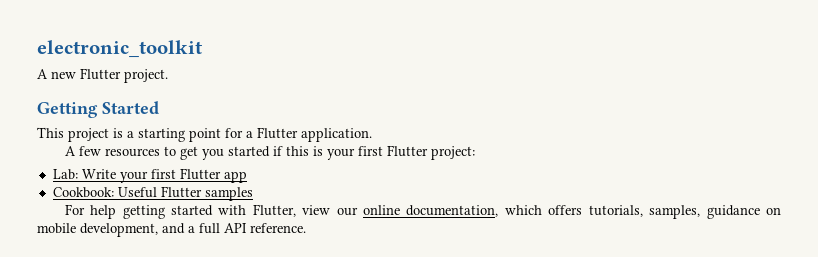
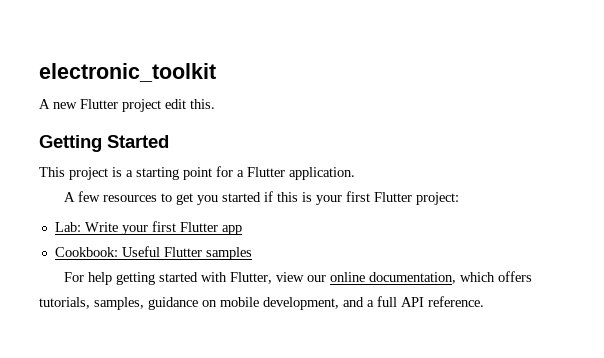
- A new Flutter project.
+ A new Flutter project edit this.

